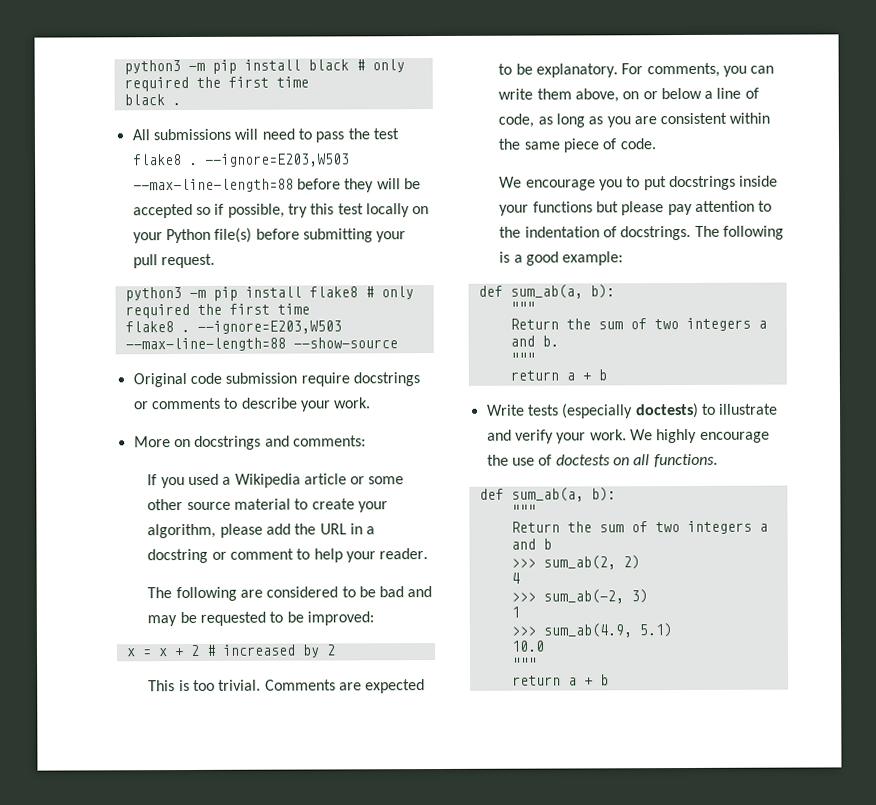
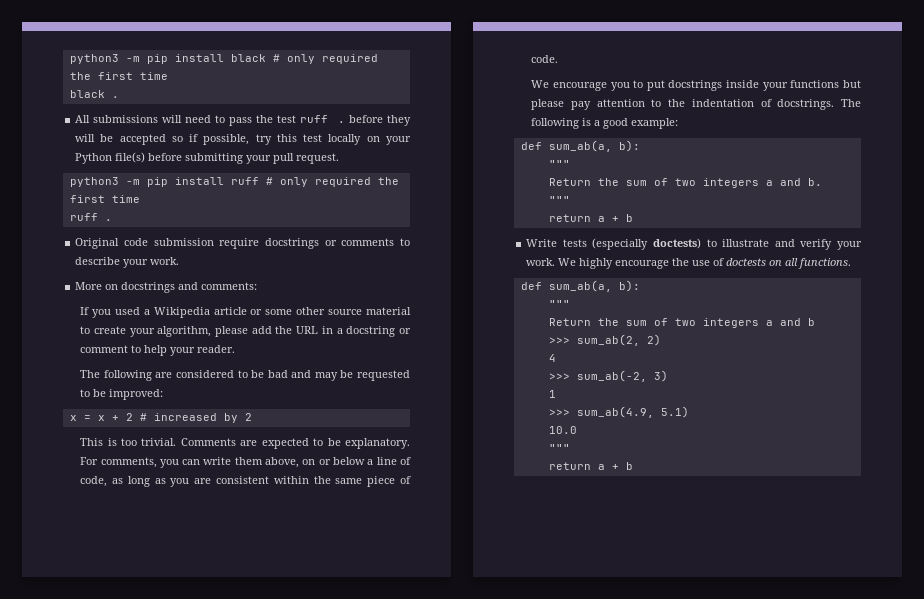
- All submissions will need to pass the test flake8 . --ignore=E203,W503 --max-line-length=88 before they will be accepted so if possible, try this test locally on your Python file(s) before submitting your pull request.
+ All submissions will need to pass the test ruff . before they will be accepted so if possible, try this test locally on your Python file(s) before submitting your pull request.
- python3 -m pip install flake8 # only required the first time
- flake8 . --ignore=E203,W503 --max-line-length=88 --show-source
+ python3 -m pip install ruff # only required the first time
+ ruff .

